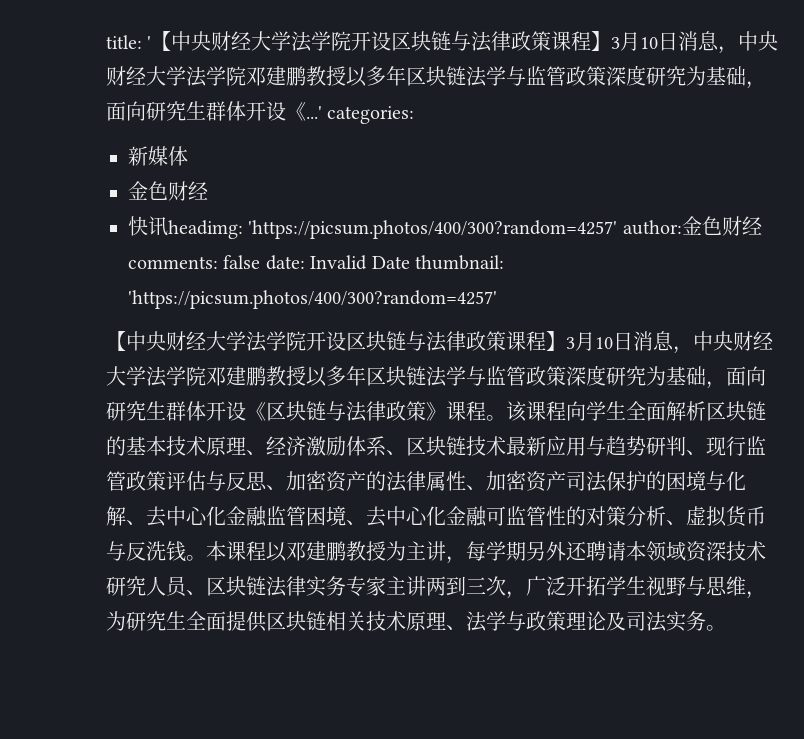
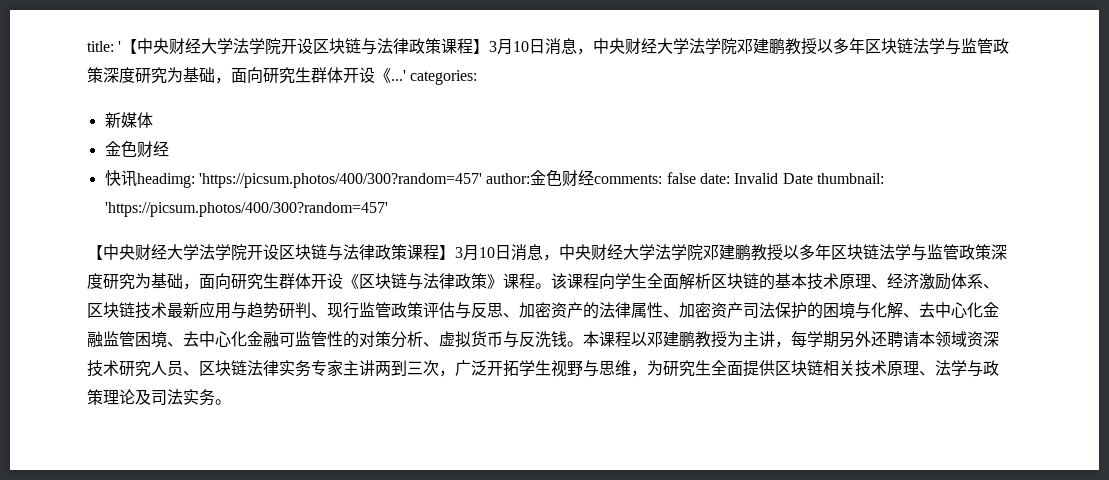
- 快讯headimg: 'https://picsum.photos/400/300?random=4257' author:金色财经comments: false date: Invalid Date thumbnail: 'https://picsum.photos/400/300?random=4257'
+ 快讯headimg: 'https://picsum.photos/400/300?random=457' author:金色财经comments: false date: Invalid Date thumbnail: 'https://picsum.photos/400/300?random=457'

